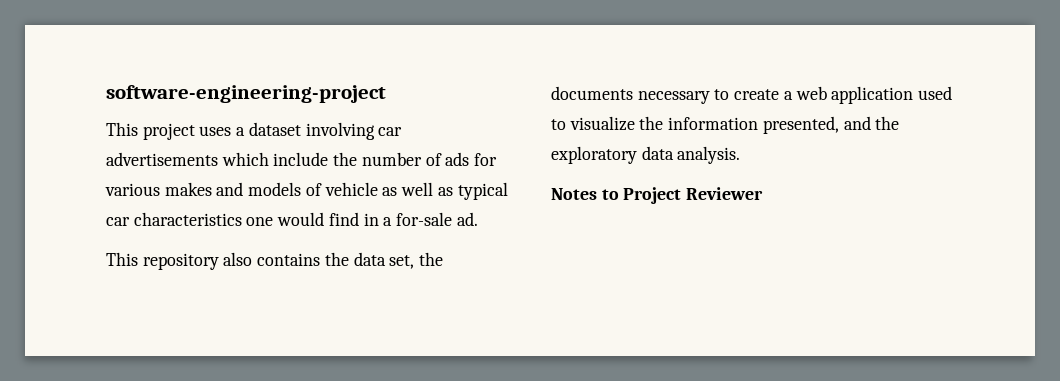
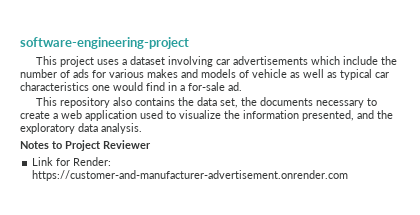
+ Link for Render: https://customer-and-manufacturer-advertisement.onrender.com

